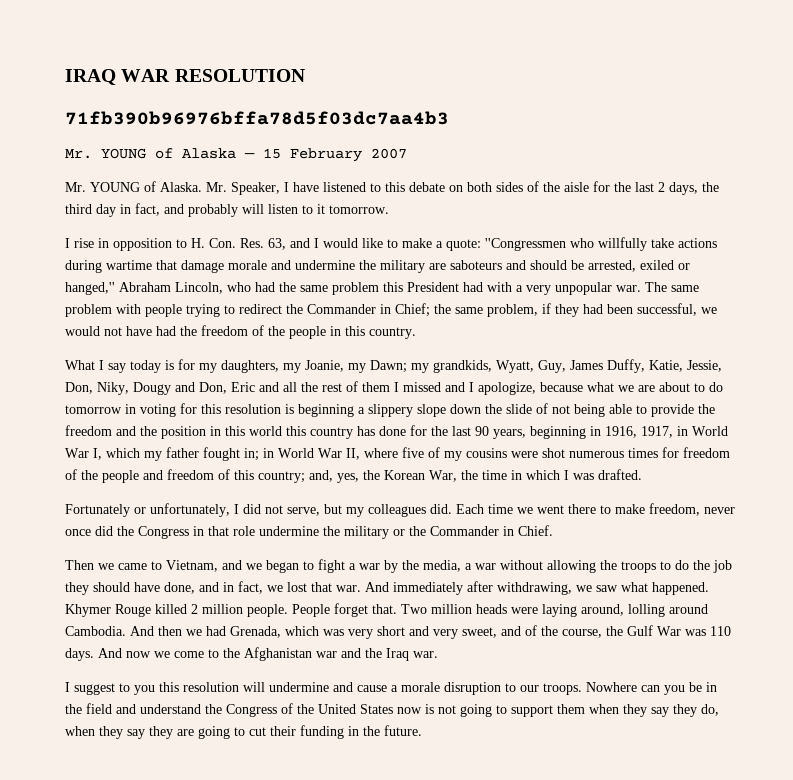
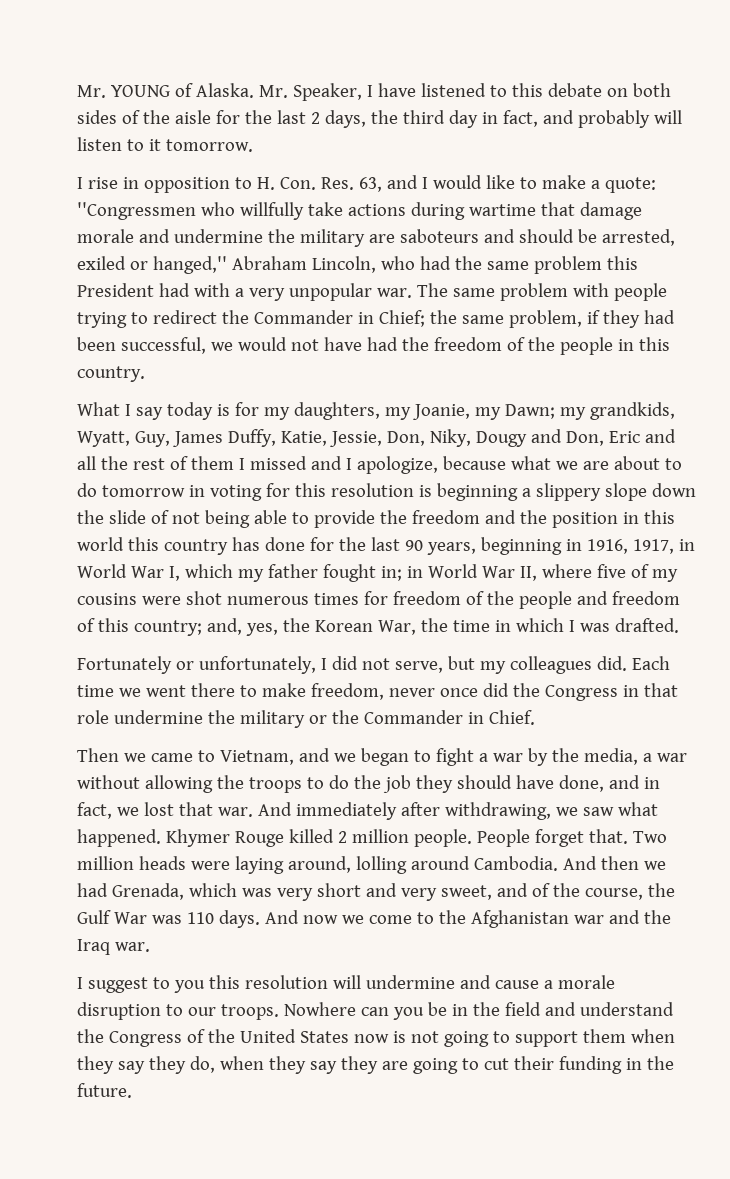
- IRAQ WAR RESOLUTION
- 71fb390b96976bffa78d5f03dc7aa4b3
- Mr. YOUNG of Alaska — 15 February 2007

